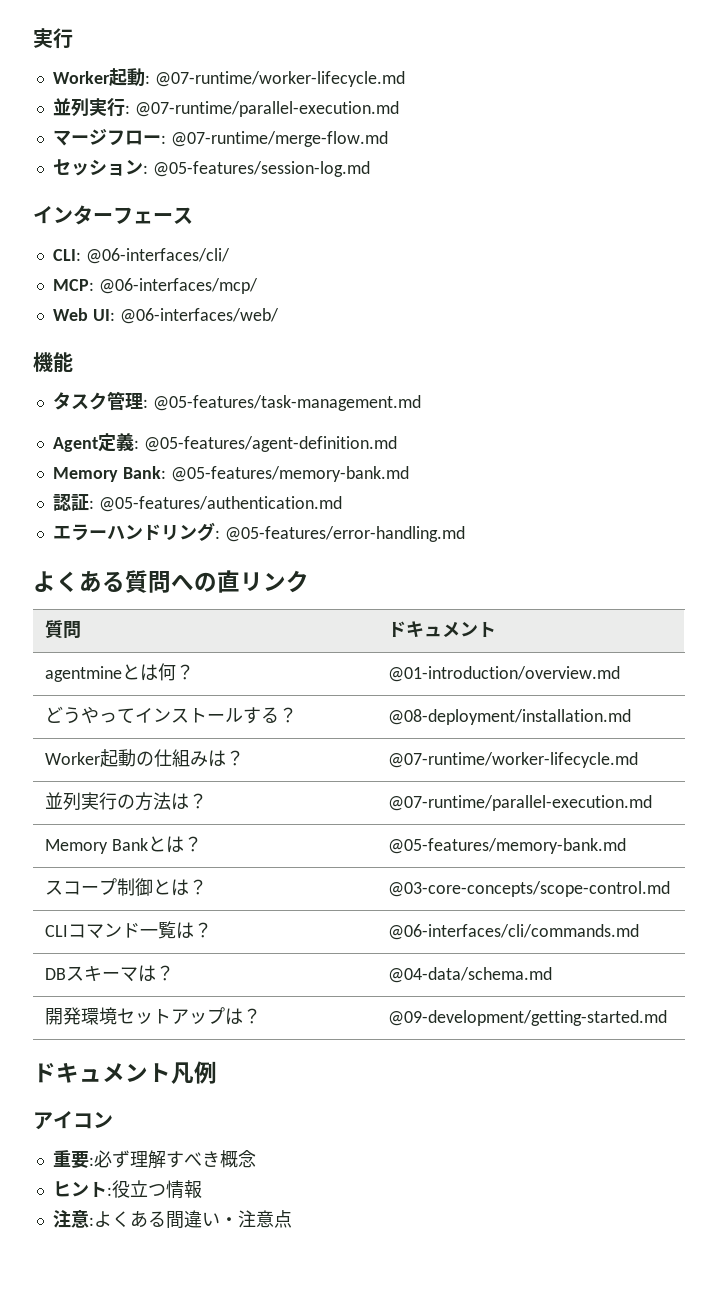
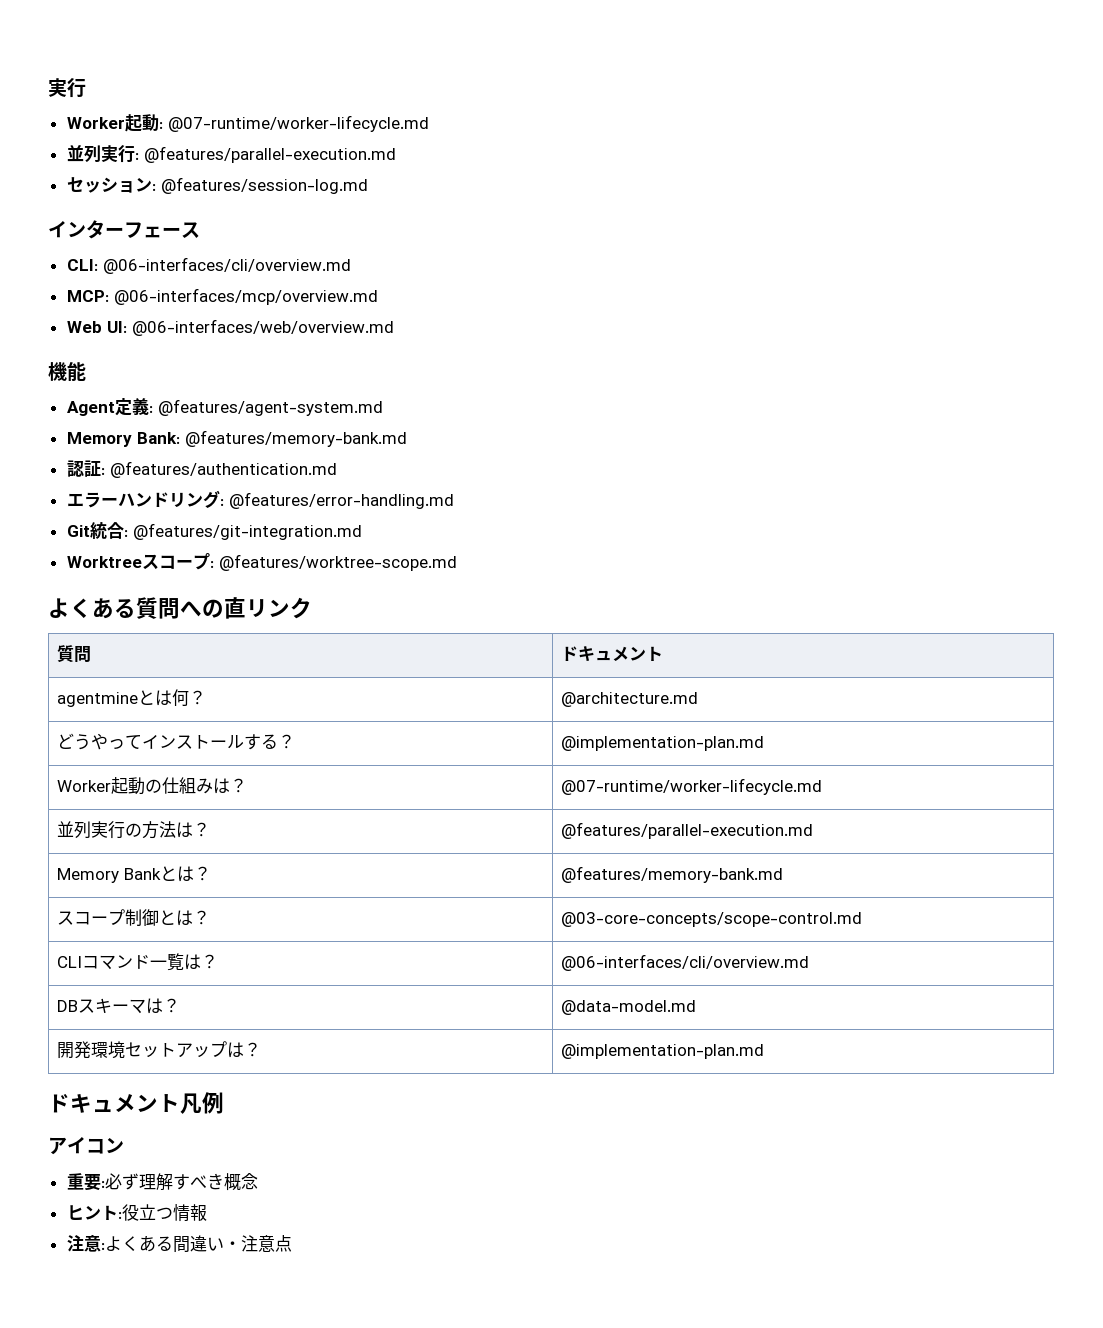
- 並列実行: @07-runtime/parallel-execution.md
- マージフロー: @07-runtime/merge-flow.md
+ 並列実行: @features/parallel-execution.md
- セッション: @05-features/session-log.md
+ セッション: @features/session-log.md
- CLI: @06-interfaces/cli/
+ CLI: @06-interfaces/cli/overview.md
- MCP: @06-interfaces/mcp/
+ MCP: @06-interfaces/mcp/overview.md
- Web UI: @06-interfaces/web/
+ Web UI: @06-interfaces/web/overview.md
- タスク管理: @05-features/task-management.md
- Agent定義: @05-features/agent-definition.md
+ Agent定義: @features/agent-system.md
- Memory Bank: @05-features/memory-bank.md
+ Memory Bank: @features/memory-bank.md
- 認証: @05-features/authentication.md
+ 認証: @features/authentication.md
- エラーハンドリング: @05-features/error-handling.md
+ エラーハンドリング: @features/error-handling.md
+ Git統合: @features/git-integration.md
+ Worktreeスコープ: @features/worktree-scope.md
- agentmineとは何？ | @01-introduction/overview.md
+ agentmineとは何？ | @architecture.md
- どうやってインストールする？ | @08-deployment/installation.md
+ どうやってインストールする？ | @implementation-plan.md
- 並列実行の方法は？ | @07-runtime/parallel-execution.md
+ 並列実行の方法は？ | @features/parallel-execution.md
- Memory Bankとは？ | @05-features/memory-bank.md
+ Memory Bankとは？ | @features/memory-bank.md
- CLIコマンド一覧は？ | @06-interfaces/cli/commands.md
+ CLIコマンド一覧は？ | @06-interfaces/cli/overview.md
- DBスキーマは？ | @04-data/schema.md
+ DBスキーマは？ | @data-model.md
- 開発環境セットアップは？ | @09-development/getting-started.md
+ 開発環境セットアップは？ | @implementation-plan.md

